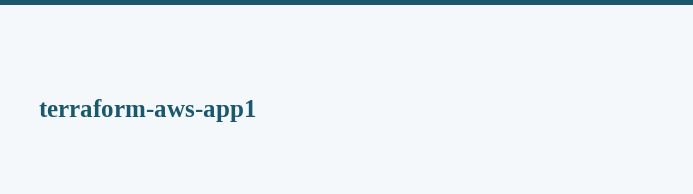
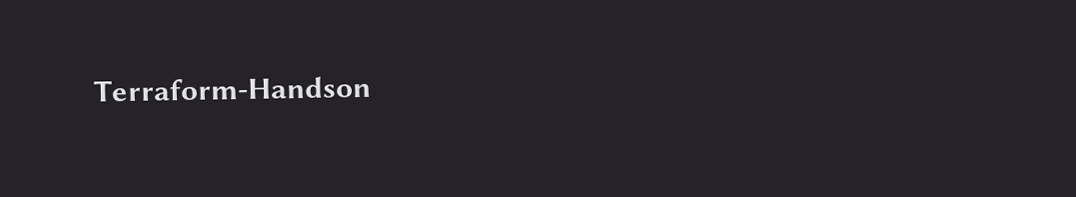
- terraform-aws-app1
+ Terraform-Handson

